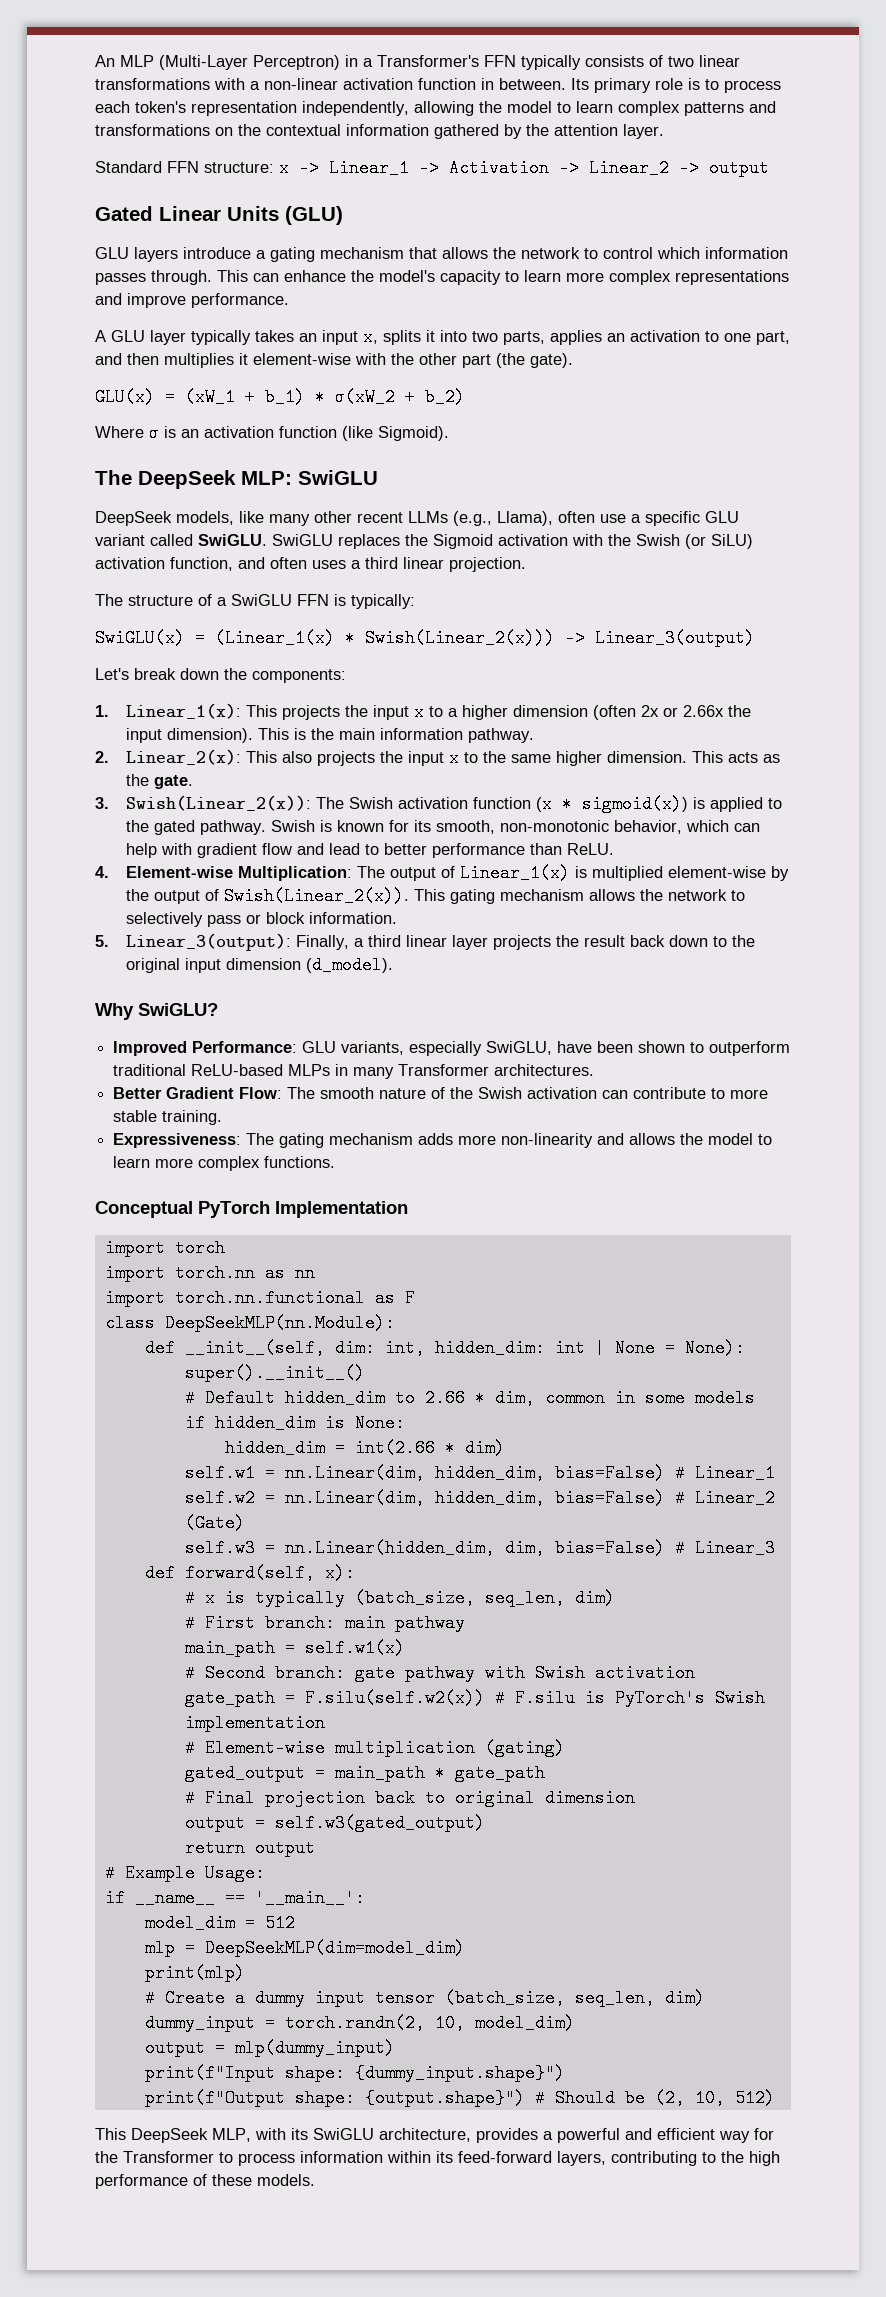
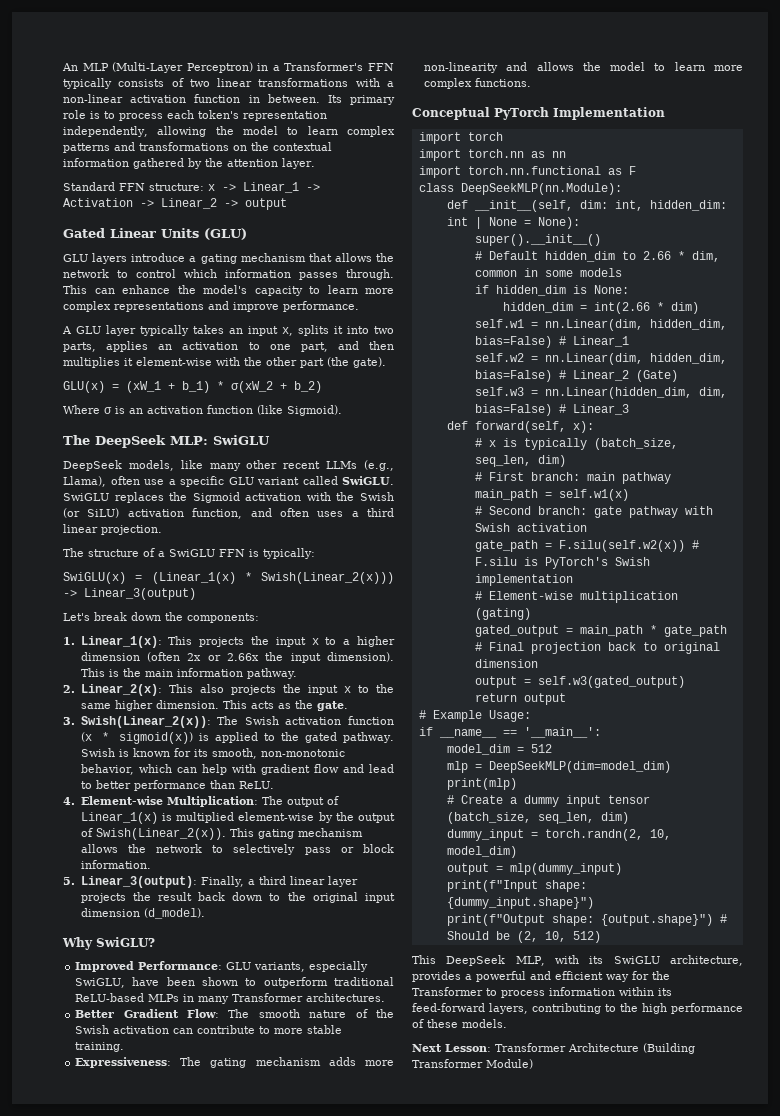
+ Next Lesson: Transformer Architecture (Building Transformer Module)

